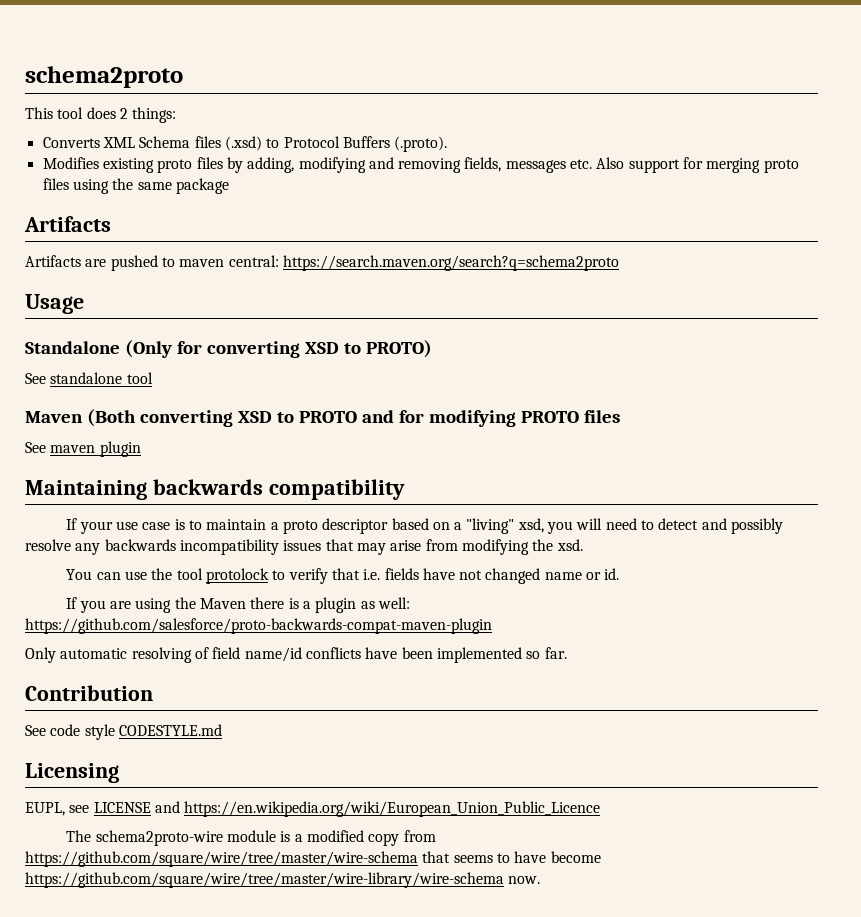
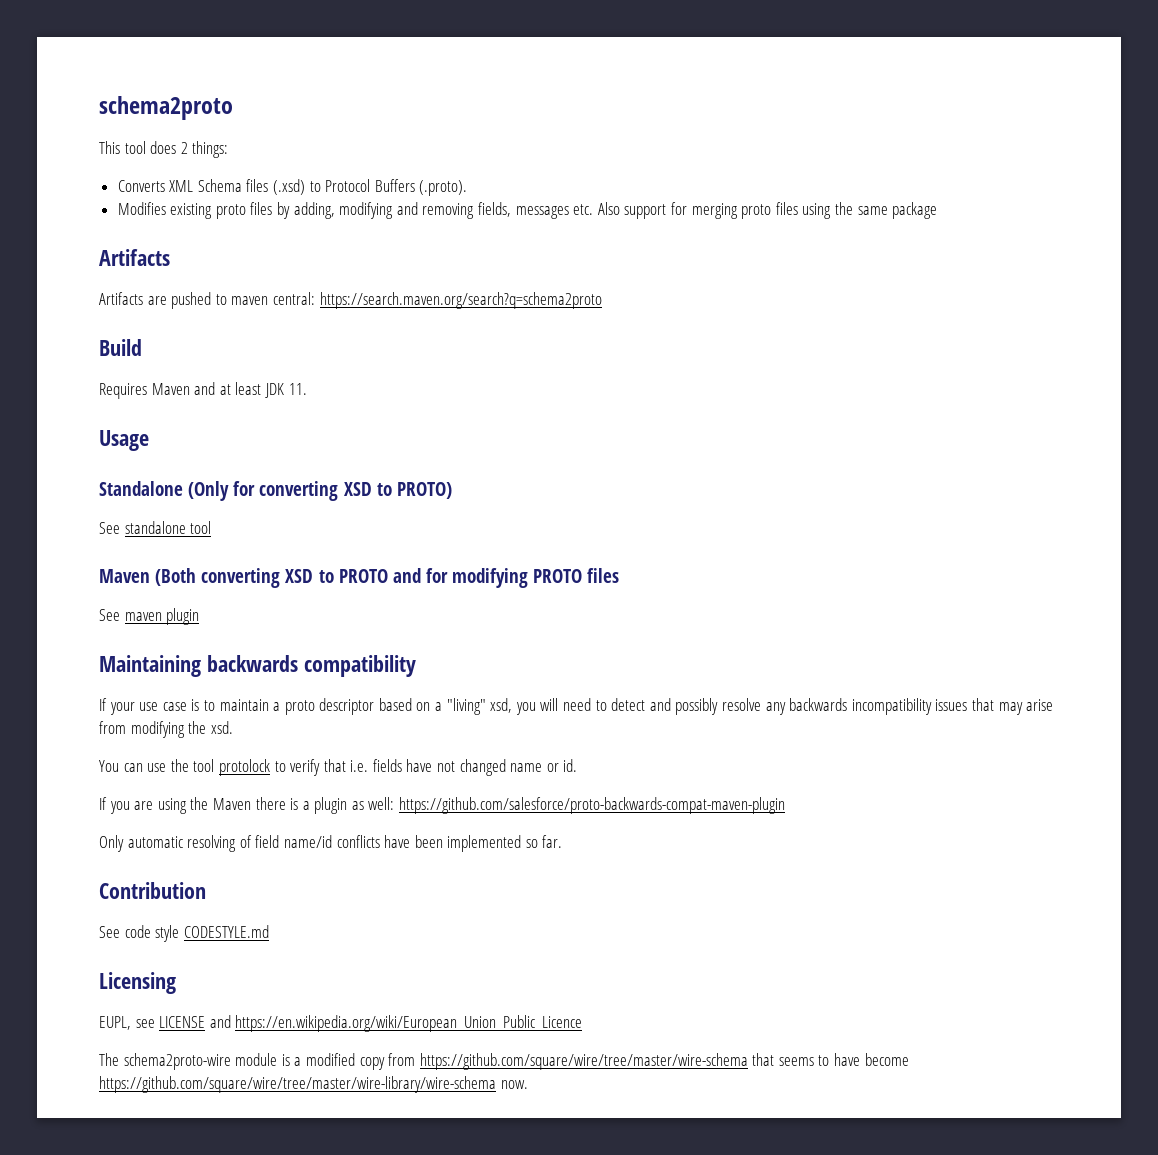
+ Build
+ Requires Maven and at least JDK 11.

